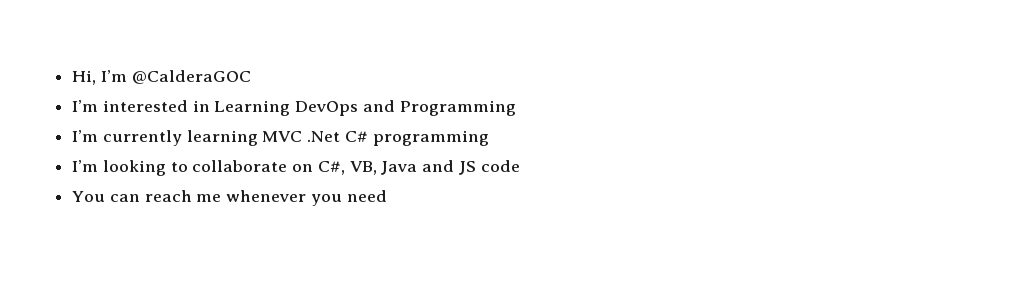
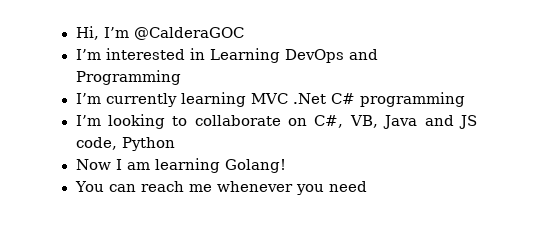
- I’m looking to collaborate on C#, VB, Java and JS code
+ I’m looking to collaborate on C#, VB, Java and JS code, Python
+ Now I am learning Golang!

